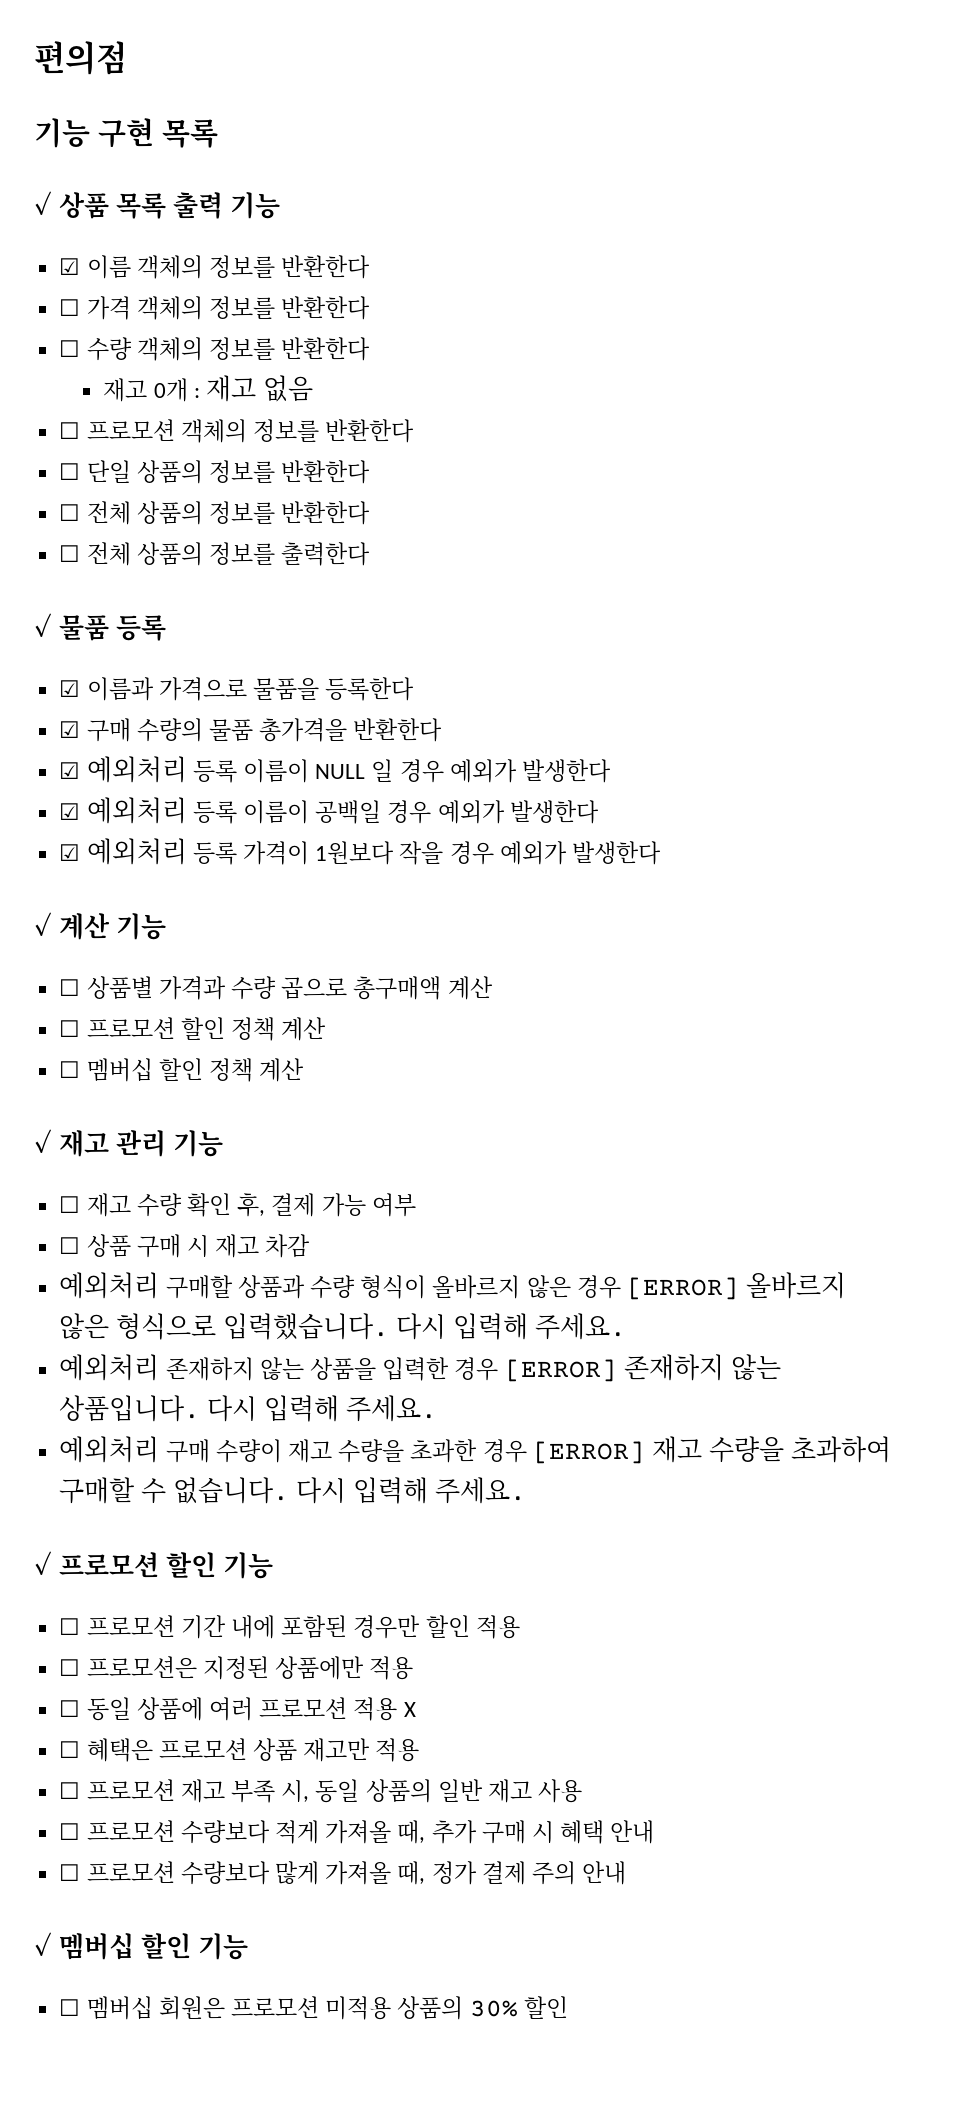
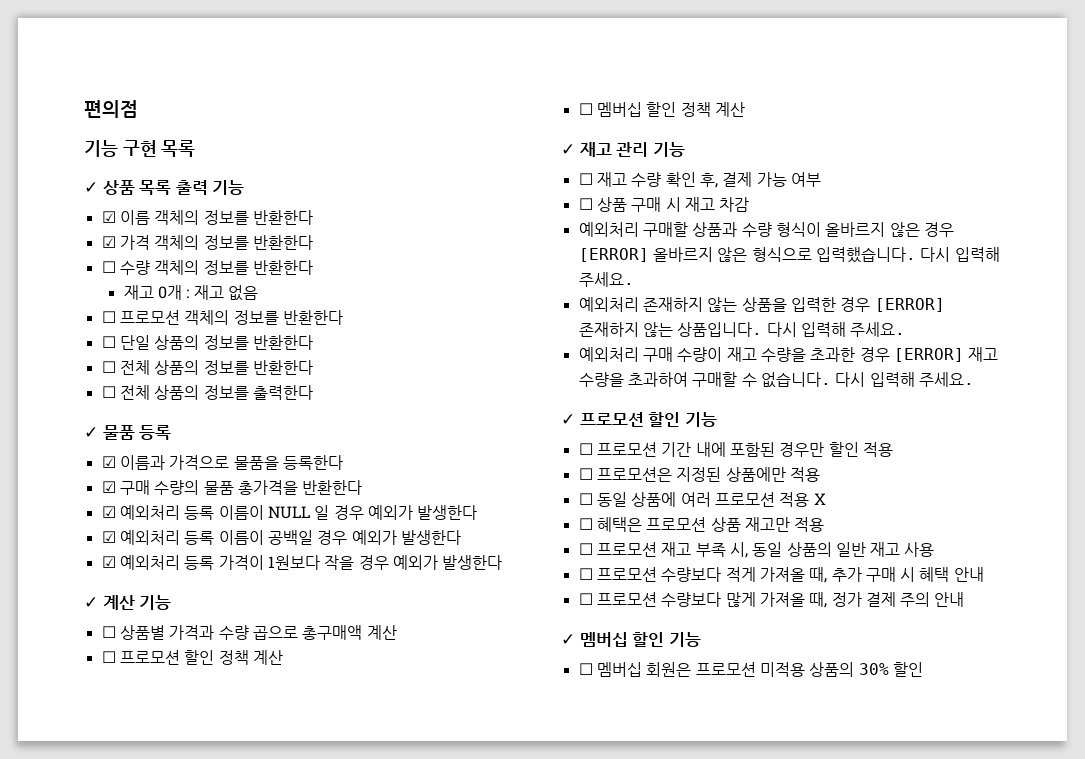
- ☐ 가격 객체의 정보를 반환한다
+ ☑ 가격 객체의 정보를 반환한다

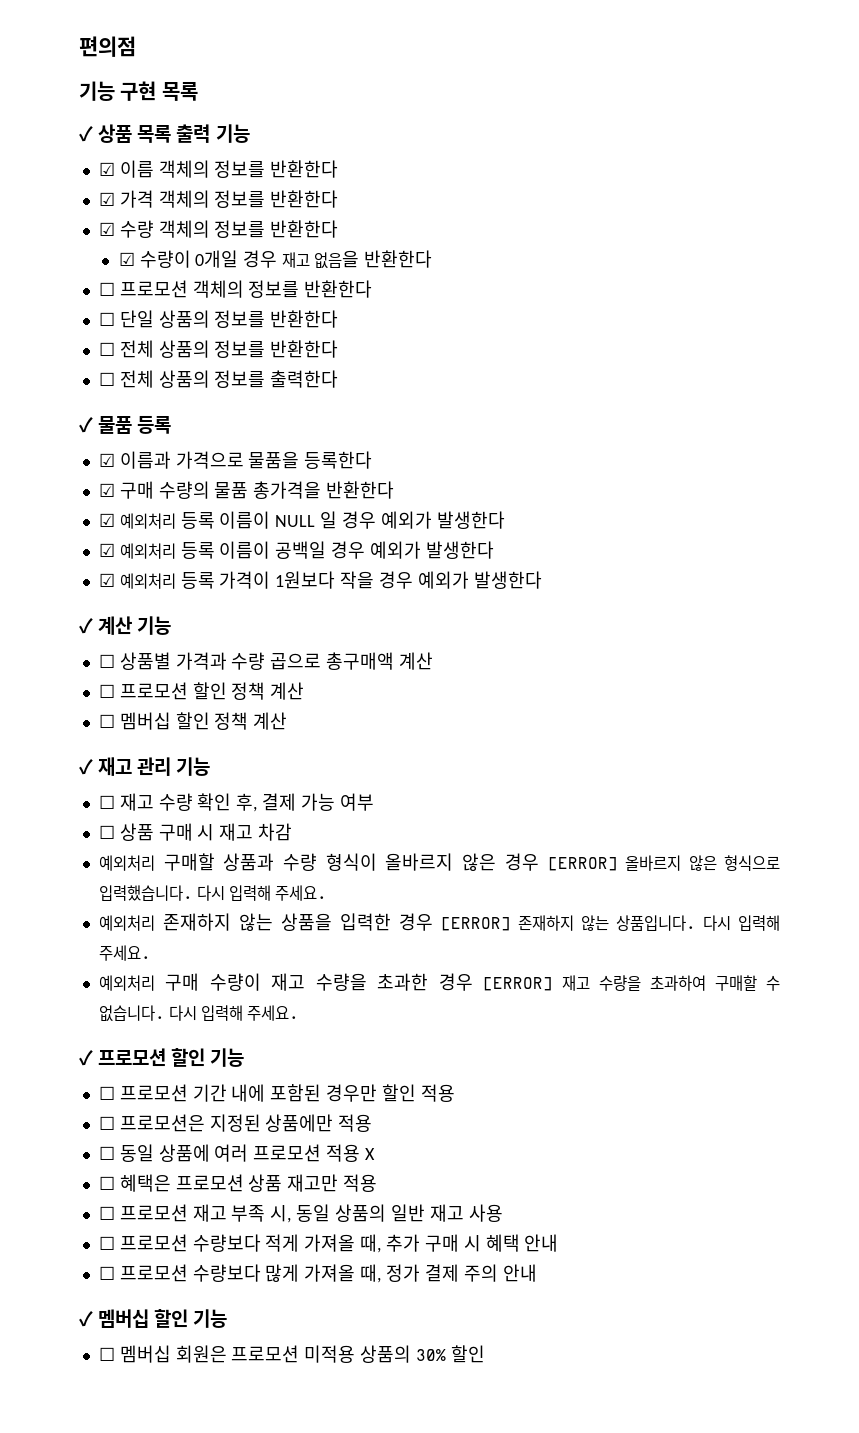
- ☐ 수량 객체의 정보를 반환한다
+ ☑ 수량 객체의 정보를 반환한다
- 재고 0개 : 재고 없음
+ ☑ 수량이 0개일 경우 재고 없음을 반환한다

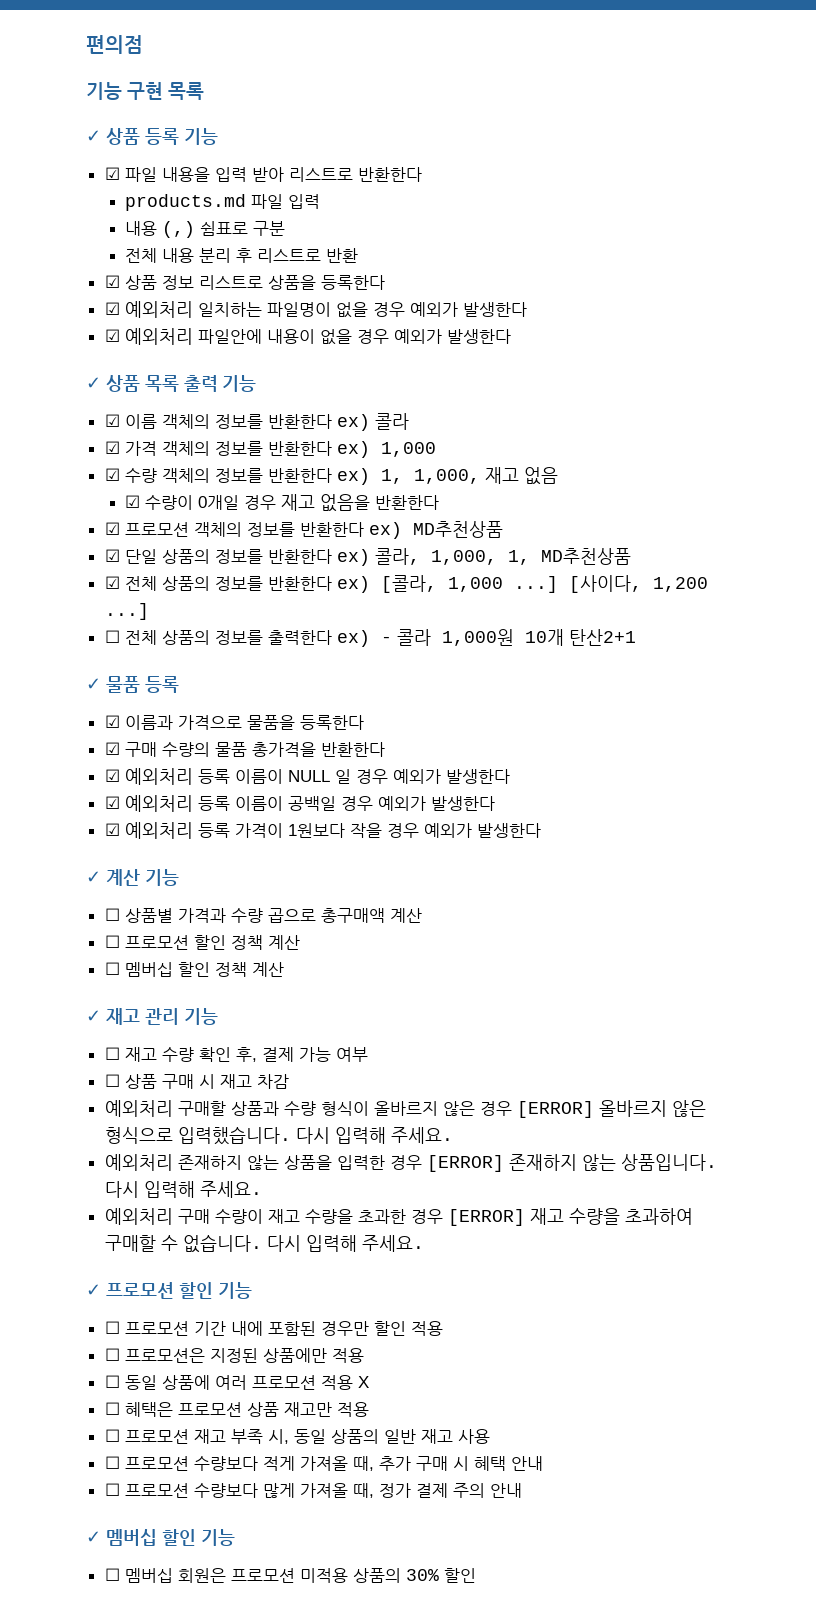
+ ✓ 상품 등록 기능
+ ☑ 파일 내용을 입력 받아 리스트로 반환한다
+ products.md 파일 입력
+ 내용 (,) 쉼표로 구분
+ 전체 내용 분리 후 리스트로 반환
+ ☑ 상품 정보 리스트로 상품을 등록한다
+ ☑ 예외처리 일치하는 파일명이 없을 경우 예외가 발생한다
+ ☑ 예외처리 파일안에 내용이 없을 경우 예외가 발생한다
- ☑ 이름 객체의 정보를 반환한다
+ ☑ 이름 객체의 정보를 반환한다 ex) 콜라
- ☑ 가격 객체의 정보를 반환한다
+ ☑ 가격 객체의 정보를 반환한다 ex) 1,000
- ☑ 수량 객체의 정보를 반환한다
+ ☑ 수량 객체의 정보를 반환한다 ex) 1, 1,000, 재고 없음
- ☐ 프로모션 객체의 정보를 반환한다
- ☐ 단일 상품의 정보를 반환한다
- ☐ 전체 상품의 정보를 반환한다
+ ☑ 프로모션 객체의 정보를 반환한다 ex) MD추천상품
+ ☑ 단일 상품의 정보를 반환한다 ex) 콜라, 1,000, 1, MD추천상품
+ ☑ 전체 상품의 정보를 반환한다 ex) [콜라, 1,000 ...] [사이다, 1,200 ...]
- ☐ 전체 상품의 정보를 출력한다
+ ☐ 전체 상품의 정보를 출력한다 ex) - 콜라 1,000원 10개 탄산2+1

